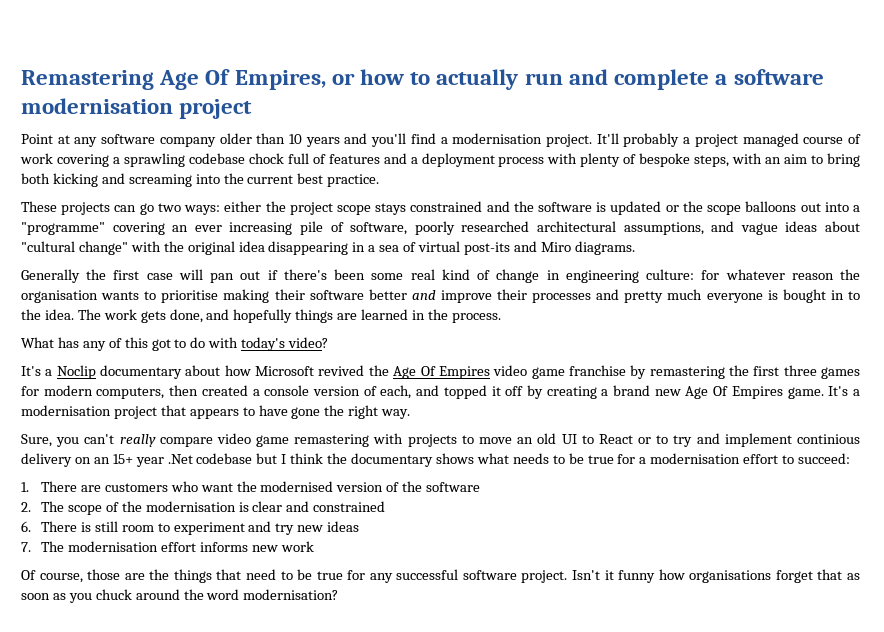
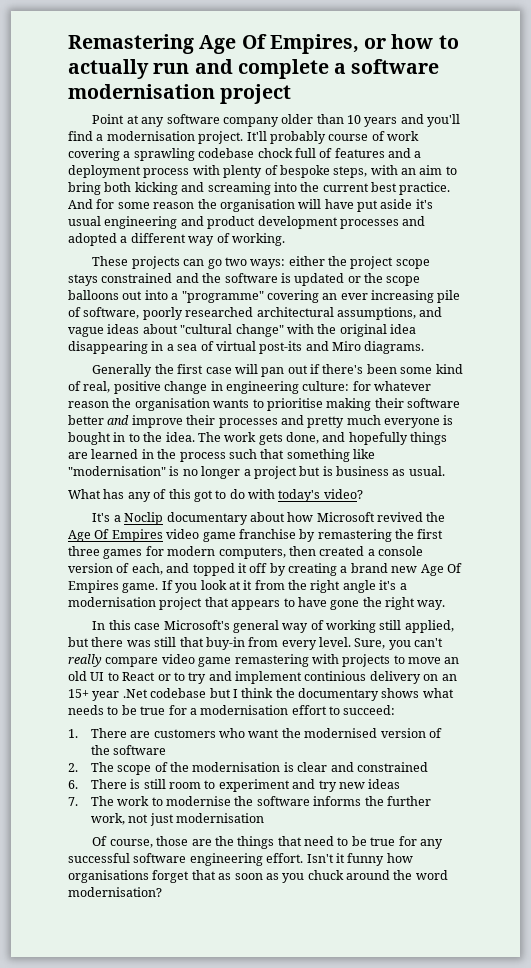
- It'll probably a project managed course of work covering a sprawling codebase chock full of features and a deployment process with plenty of bespoke steps, with an aim to bring both kicking and screaming into the current best practice.
+ It'll probably course of work covering a sprawling codebase chock full of features and a deployment process with plenty of bespoke steps, with an aim to bring both kicking and screaming into the current best practice. And for some reason the organisation will have put aside it's usual engineering and product development processes and adopted a different way of working.
- Generally the first case will pan out if there's been some real kind of change in engineering culture: for whatever reason the organisation wants to prioritise making their software better and improve their processes and pretty much everyone is bought in to the idea.
+ Generally the first case will pan out if there's been some kind of real, positive change in engineering culture: for whatever reason the organisation wants to prioritise making their software better and improve their processes and pretty much everyone is bought in to the idea.
- The work gets done, and hopefully things are learned in the process.
+ The work gets done, and hopefully things are learned in the process such that something like "modernisation" is no longer a project but is business as usual.
- It's a modernisation project that appears to have gone the right way.
+ If you look at it from the right angle it's a modernisation project that appears to have gone the right way.
+ In this case Microsoft's general way of working still applied, but there was still that buy-in from every level.
- 7. The modernisation effort informs new work
+ 7. The work to modernise the software informs the further work, not just modernisation
- Of course, those are the things that need to be true for any successful software project.
+ Of course, those are the things that need to be true for any successful software engineering effort.

